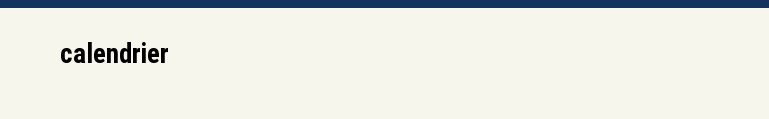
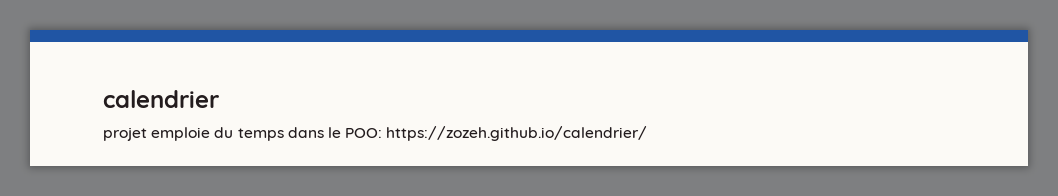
+ projet emploie du temps dans le POO: https://zozeh.github.io/calendrier/

